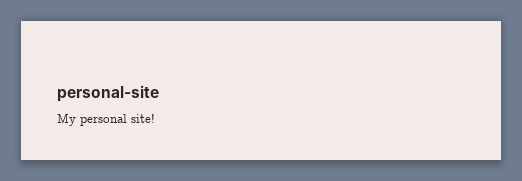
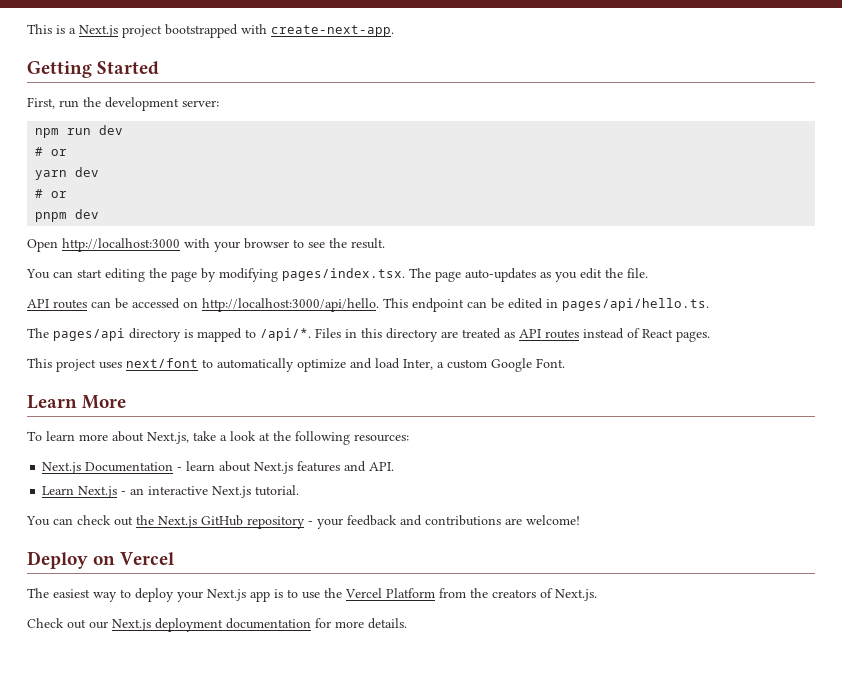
- personal-site
- My personal site!
+ This is a Next.js project bootstrapped with create-next-app.
+ Getting Started
+ First, run the development server:
+ npm run dev
+ # or
+ yarn dev
+ # or
+ pnpm dev
+ Open http://localhost:3000 with your browser to see the result.
+ You can start editing the page by modifying pages/index.tsx. The page auto-updates as you edit the file.
+ API routes can be accessed on http://localhost:3000/api/hello. This endpoint can be edited in pages/api/hello.ts.
+ The pages/api directory is mapped to /api/*. Files in this directory are treated as API routes instead of React pages.
+ This project uses next/font to automatically optimize and load Inter, a custom Google Font.
+ Learn More
+ To learn more about Next.js, take a look at the following resources:
+ Next.js Documentation - learn about Next.js features and API.
+ Learn Next.js - an interactive Next.js tutorial.
+ You can check out the Next.js GitHub repository - your feedback and contributions are welcome!
+ Deploy on Vercel
+ The easiest way to deploy your Next.js app is to use the Vercel Platform from the creators of Next.js.
+ Check out our Next.js deployment documentation for more details.

